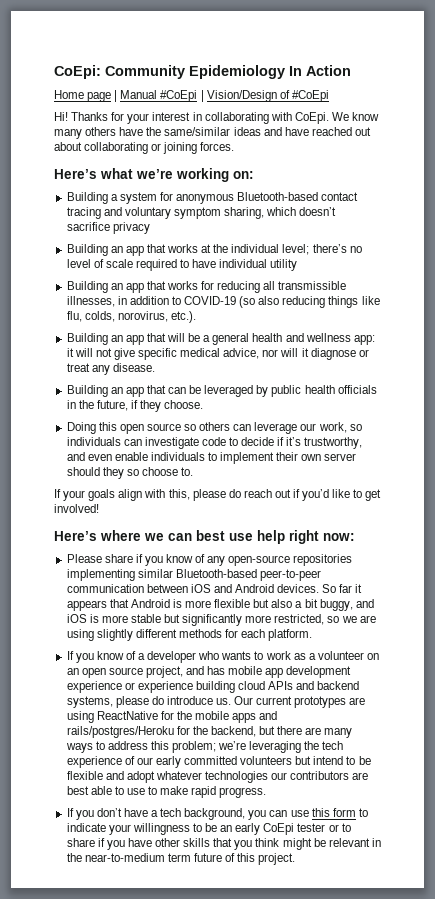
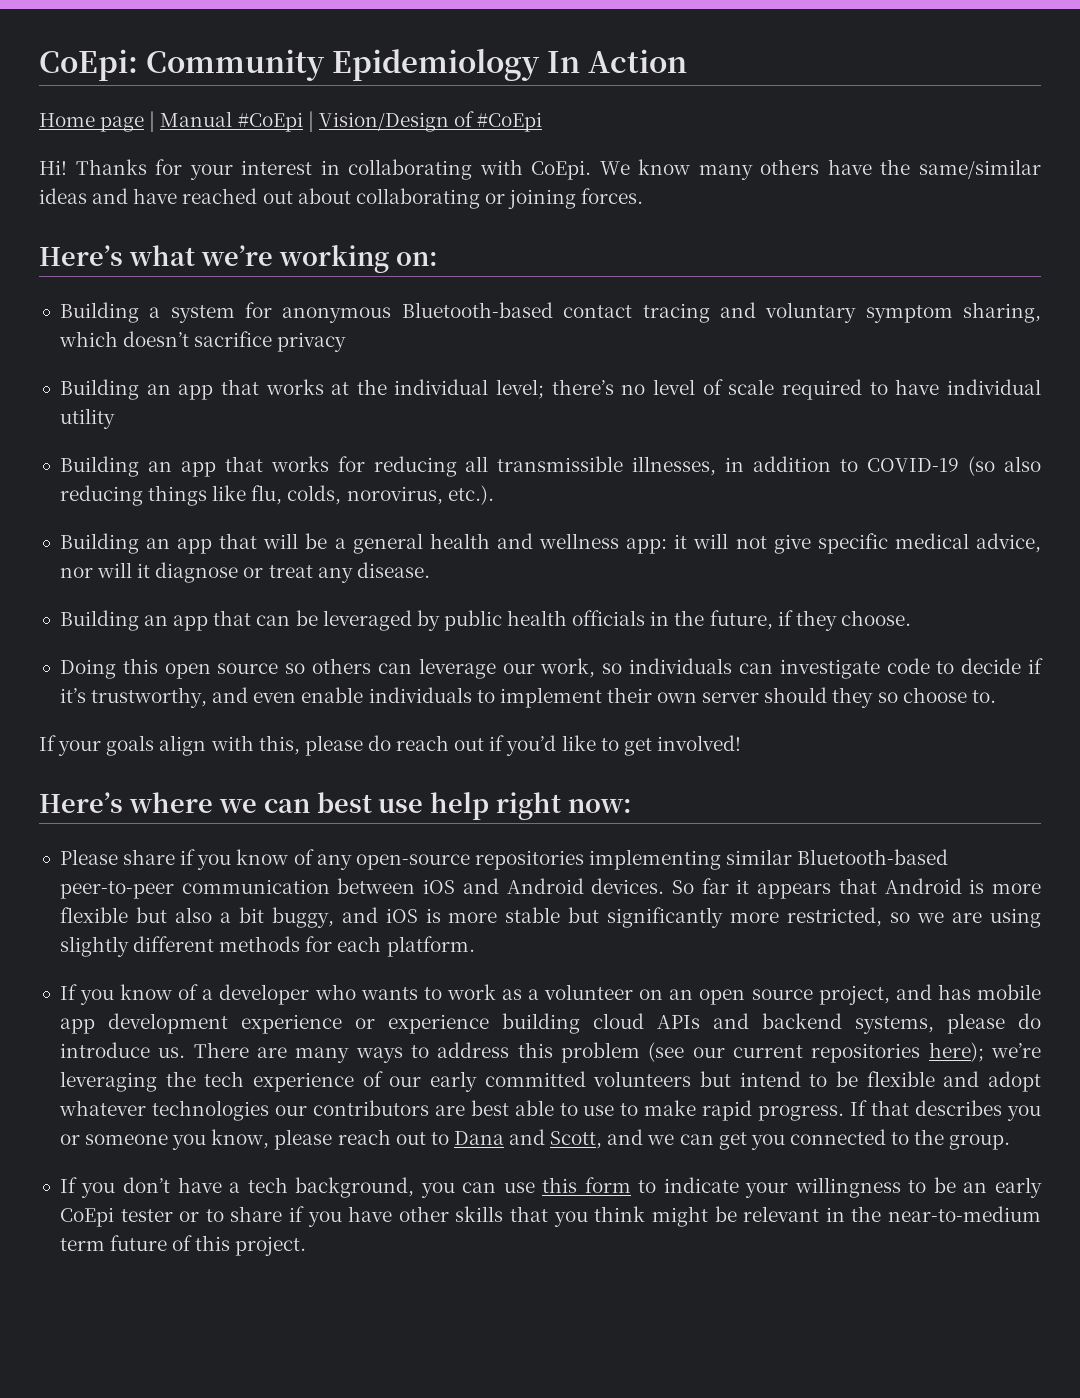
- Our current prototypes are using ReactNative for the mobile apps and rails/postgres/Heroku for the backend, but there are many ways to address this problem; we’re leveraging the tech experience of our early committed volunteers but intend to be flexible and adopt whatever technologies our contributors are best able to use to make rapid progress.
+ There are many ways to address this problem (see our current repositories here); we’re leveraging the tech experience of our early committed volunteers but intend to be flexible and adopt whatever technologies our contributors are best able to use to make rapid progress. If that describes you or someone you know, please reach out to Dana and Scott, and we can get you connected to the group.

